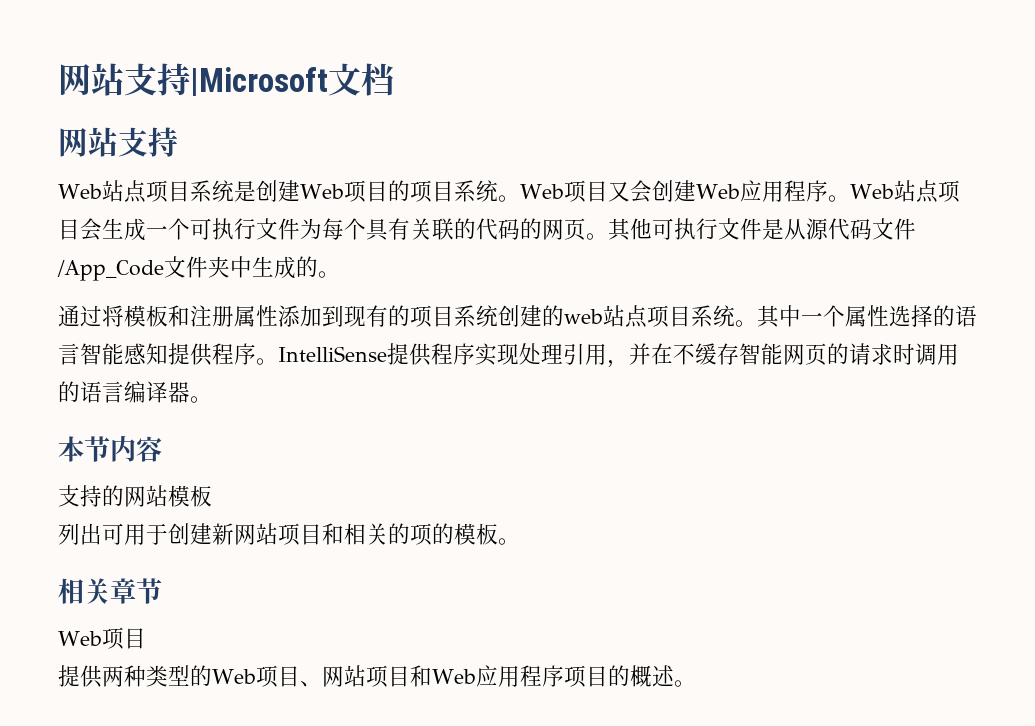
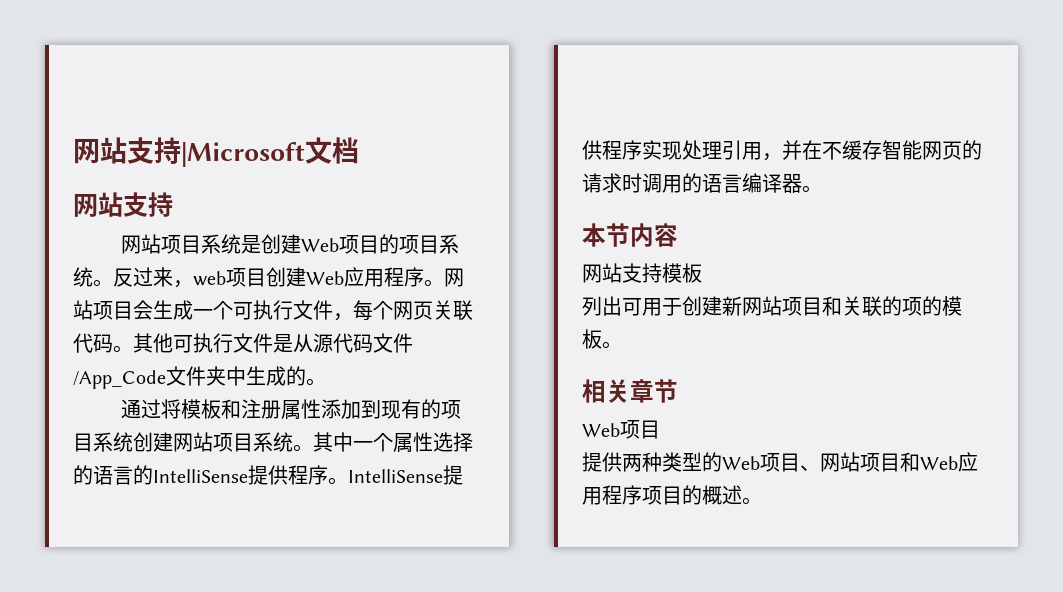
- Web站点项目系统是创建Web项目的项目系统。
+ 网站项目系统是创建Web项目的项目系统。
- Web项目又会创建Web应用程序。
+ 反过来，web项目创建Web应用程序。
- Web站点项目会生成一个可执行文件为每个具有关联的代码的网页。
+ 网站项目会生成一个可执行文件，每个网页关联代码。
- 通过将模板和注册属性添加到现有的项目系统创建的web站点项目系统。
+ 通过将模板和注册属性添加到现有的项目系统创建网站项目系统。
- 其中一个属性选择的语言智能感知提供程序。
+ 其中一个属性选择的语言的IntelliSense提供程序。
- 支持的网站模板
+ 网站支持模板
- 列出可用于创建新网站项目和相关的项的模板。
+ 列出可用于创建新网站项目和关联的项的模板。

